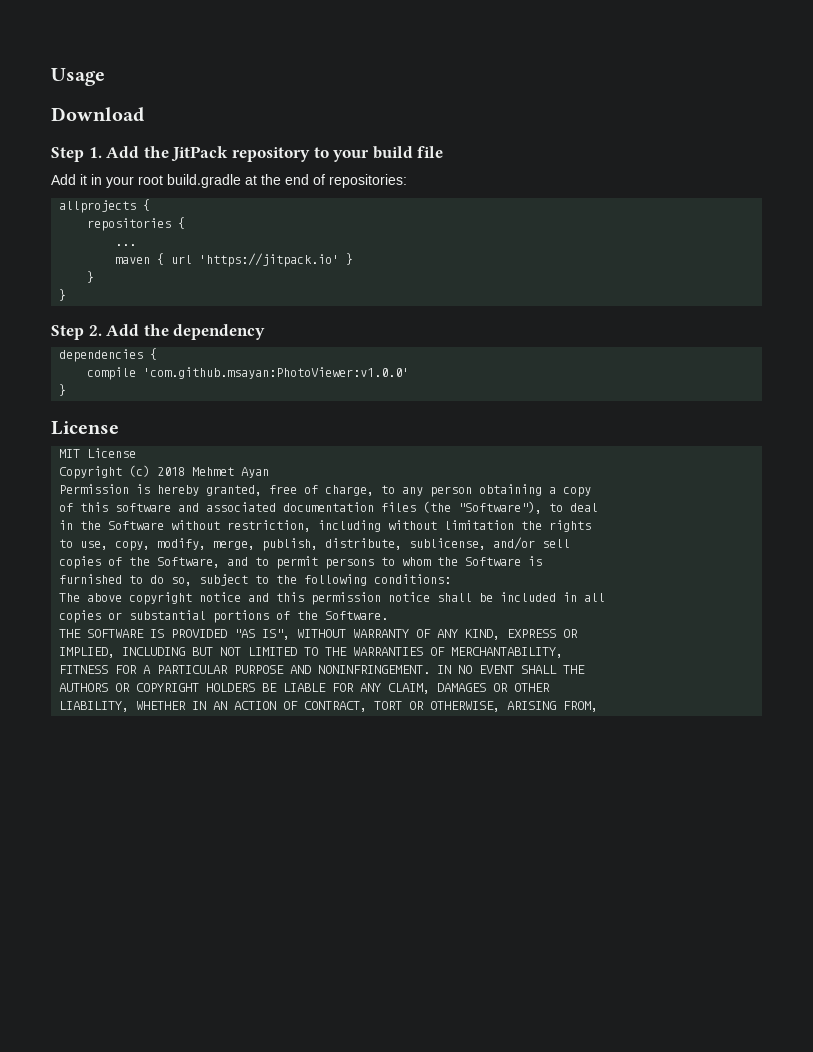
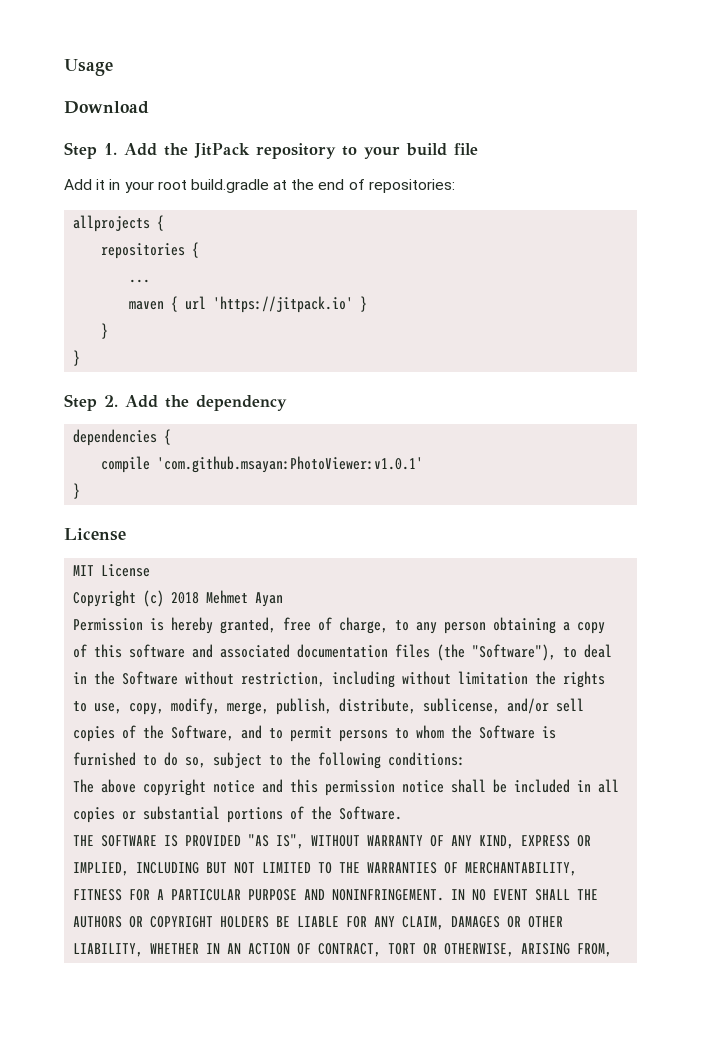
- compile 'com.github.msayan:PhotoViewer:v1.0.0'
+ compile 'com.github.msayan:PhotoViewer:v1.0.1'

